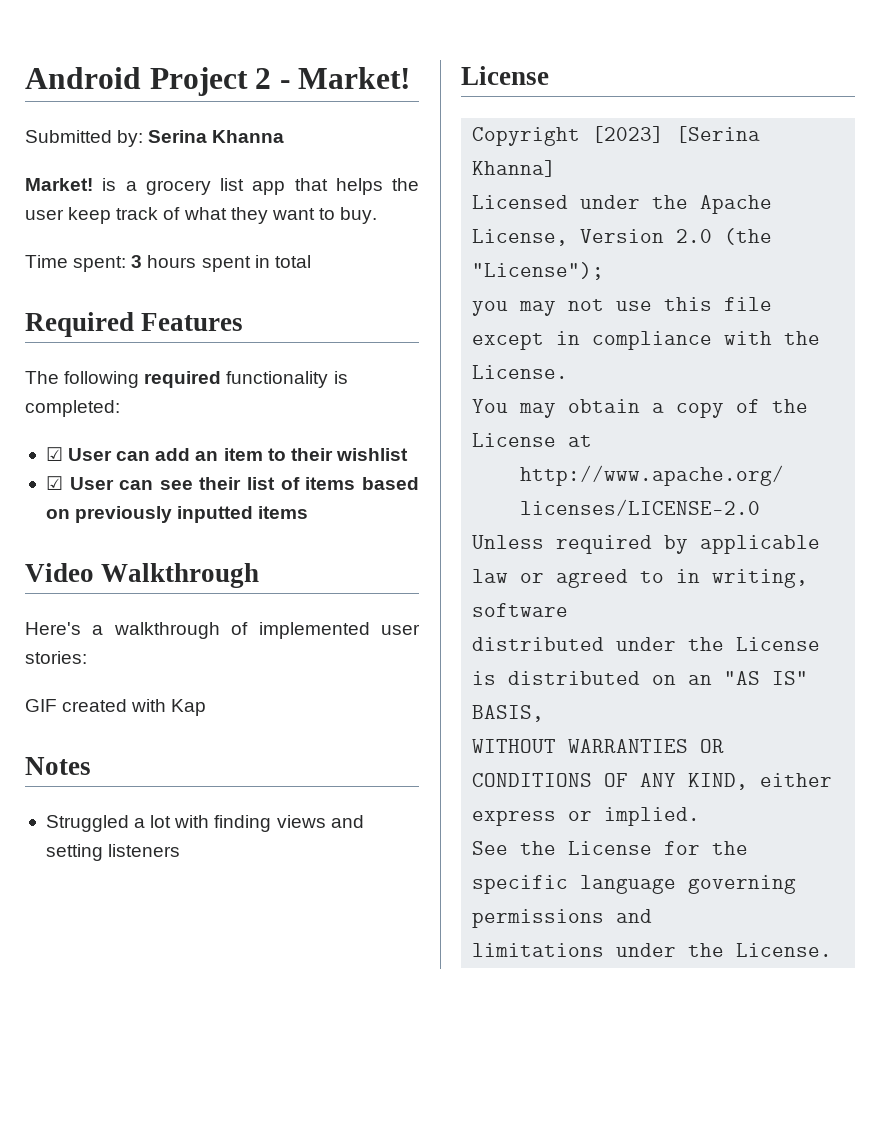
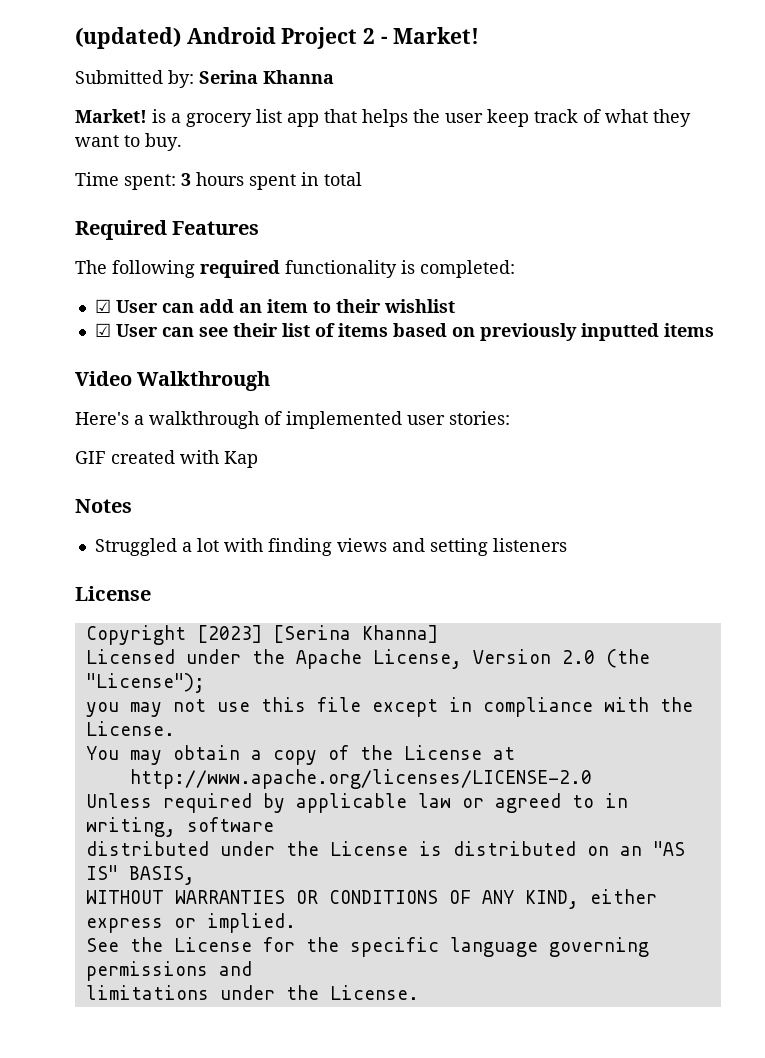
- Android Project 2 - Market!
+ (updated) Android Project 2 - Market!

